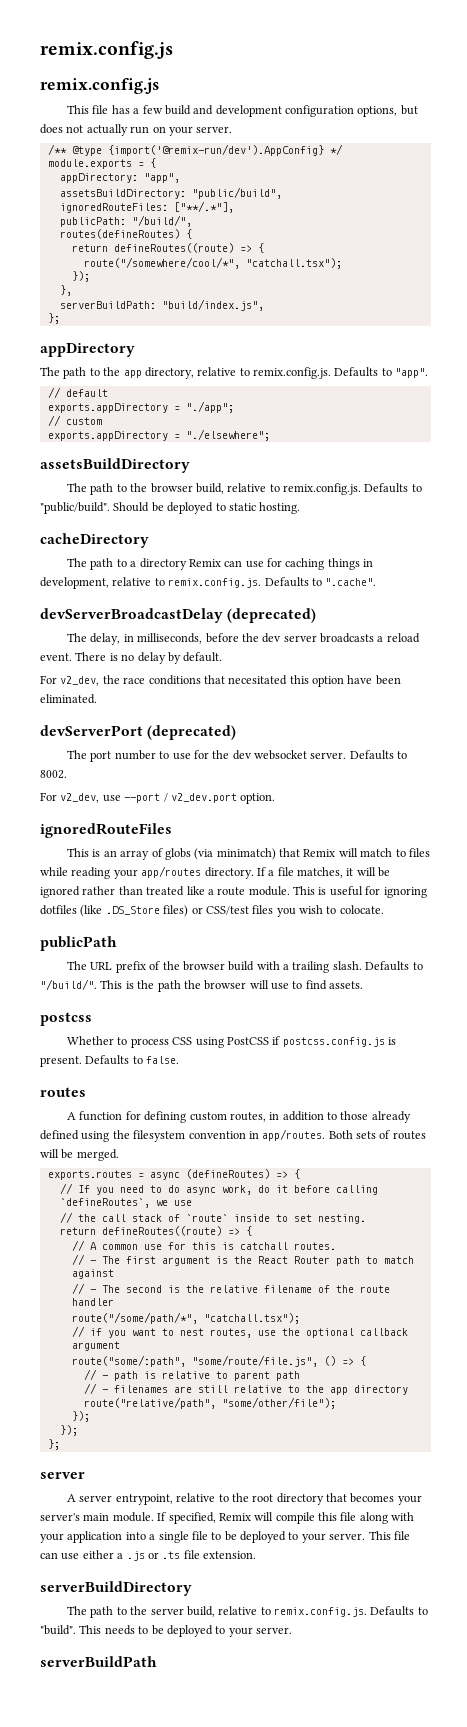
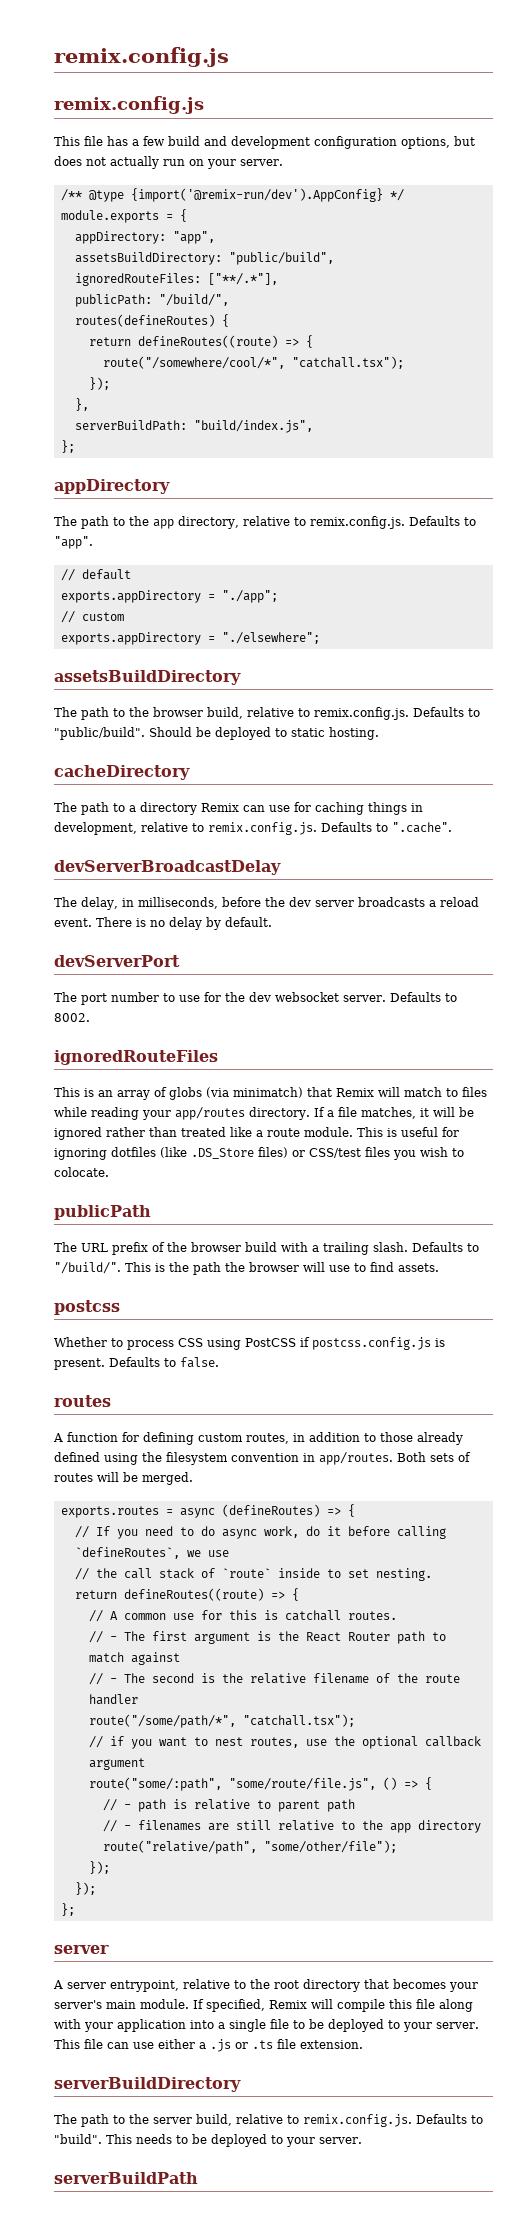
- devServerBroadcastDelay (deprecated)
+ devServerBroadcastDelay
- For v2_dev, the race conditions that necesitated this option have been eliminated.
- devServerPort (deprecated)
+ devServerPort
- For v2_dev, use --port / v2_dev.port option.

